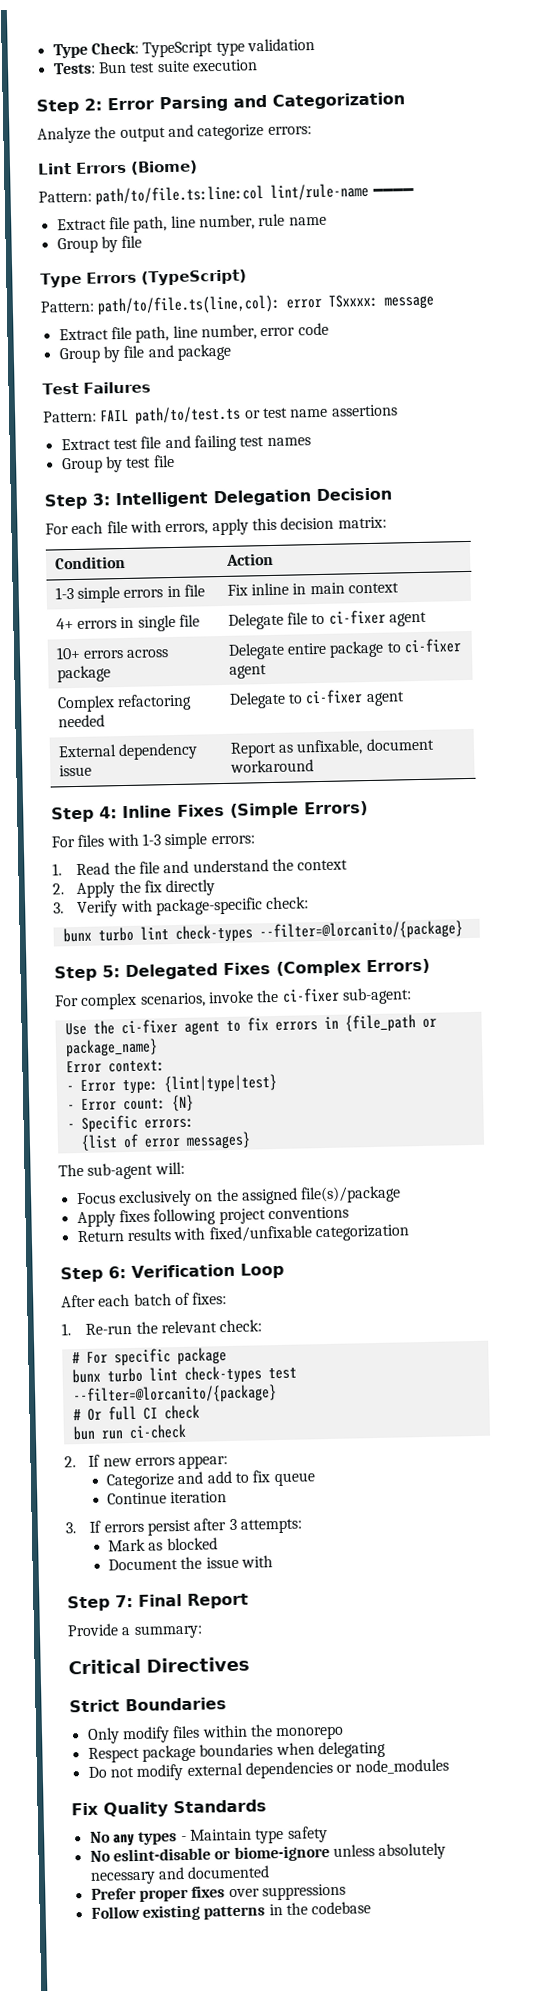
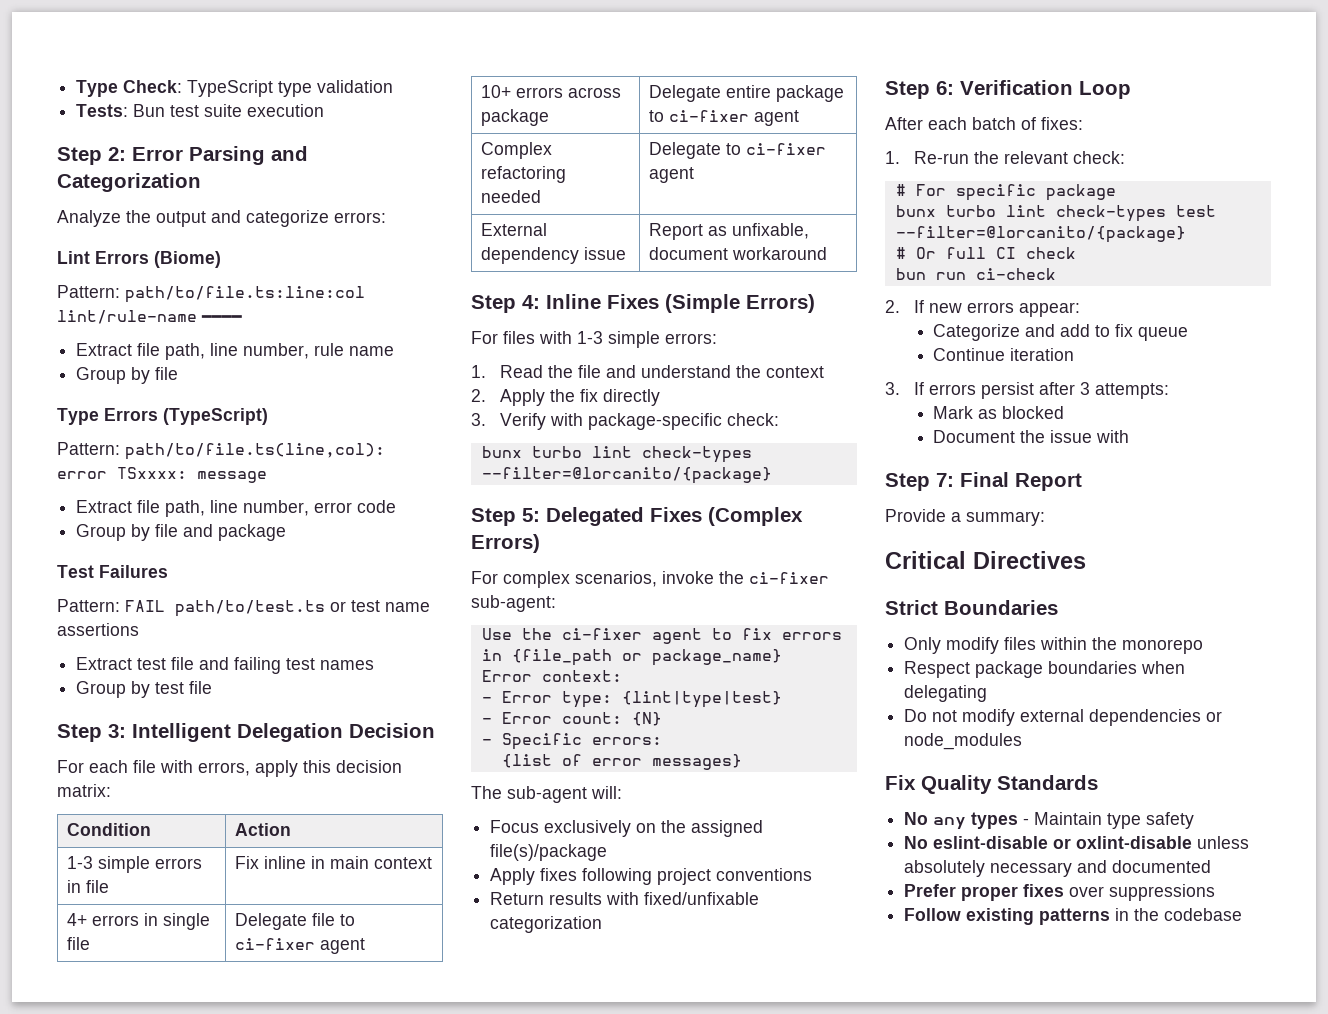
- No eslint-disable or biome-ignore unless absolutely necessary and documented
+ No eslint-disable or oxlint-disable unless absolutely necessary and documented

